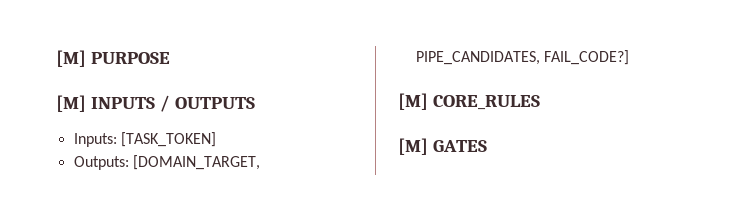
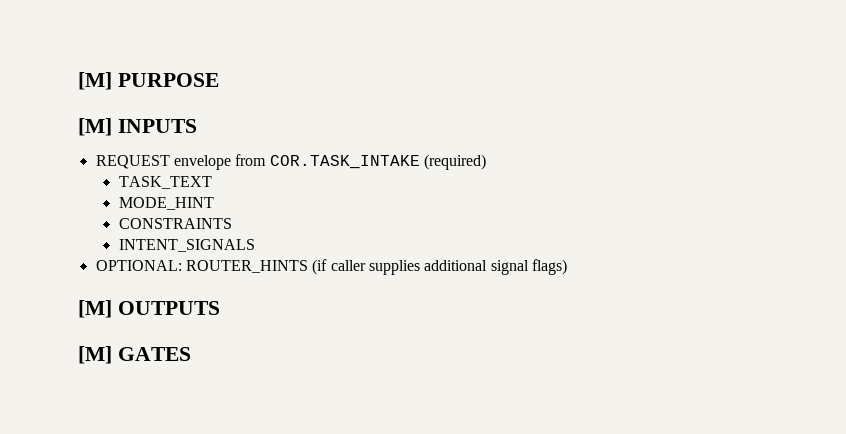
- [M] INPUTS / OUTPUTS
- Inputs: [TASK_TOKEN]
- Outputs: [DOMAIN_TARGET, PIPE_CANDIDATES, FAIL_CODE?]
- [M] CORE_RULES
+ [M] INPUTS
+ REQUEST envelope from COR.TASK_INTAKE (required)
+ TASK_TEXT
+ MODE_HINT
+ CONSTRAINTS
+ INTENT_SIGNALS
+ OPTIONAL: ROUTER_HINTS (if caller supplies additional signal flags)
+ [M] OUTPUTS

